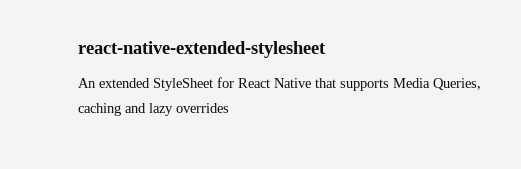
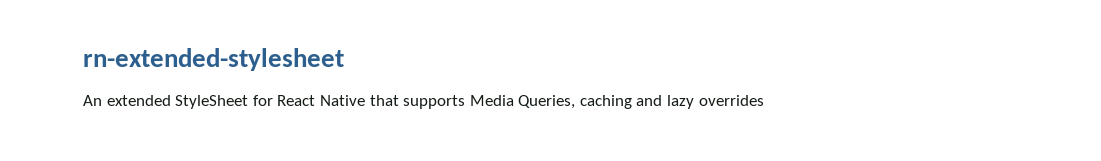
- react-native-extended-stylesheet
+ rn-extended-stylesheet

